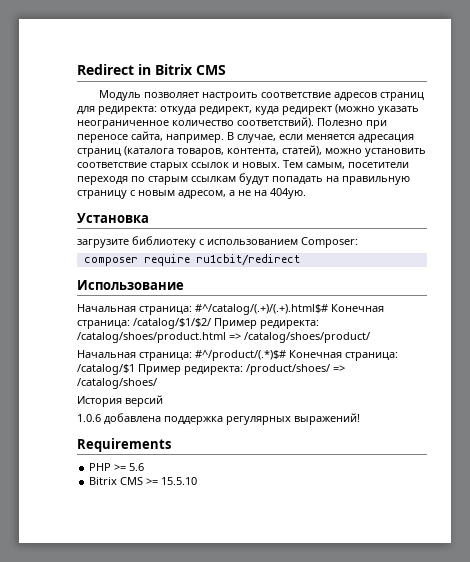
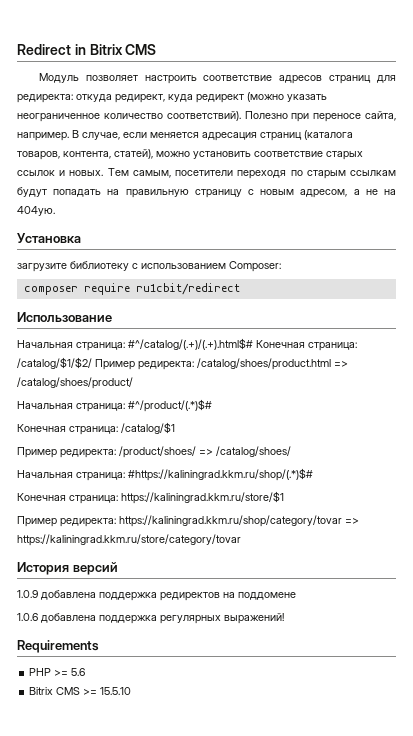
- Начальная страница: #^/product/(.*)$# Конечная страница: /catalog/$1 Пример редиректа: /product/shoes/ => /catalog/shoes/
+ Начальная страница: #^/product/(.*)$#
+ Конечная страница: /catalog/$1
+ Пример редиректа: /product/shoes/ => /catalog/shoes/
+ Начальная страница: #https://kaliningrad.kkm.ru/shop/(.*)$#
+ Конечная страница: https://kaliningrad.kkm.ru/store/$1
+ Пример редиректа: https://kaliningrad.kkm.ru/shop/category/tovar => https://kaliningrad.kkm.ru/store/category/tovar
  История версий
+ 1.0.9 добавлена поддержка редиректов на поддомене

